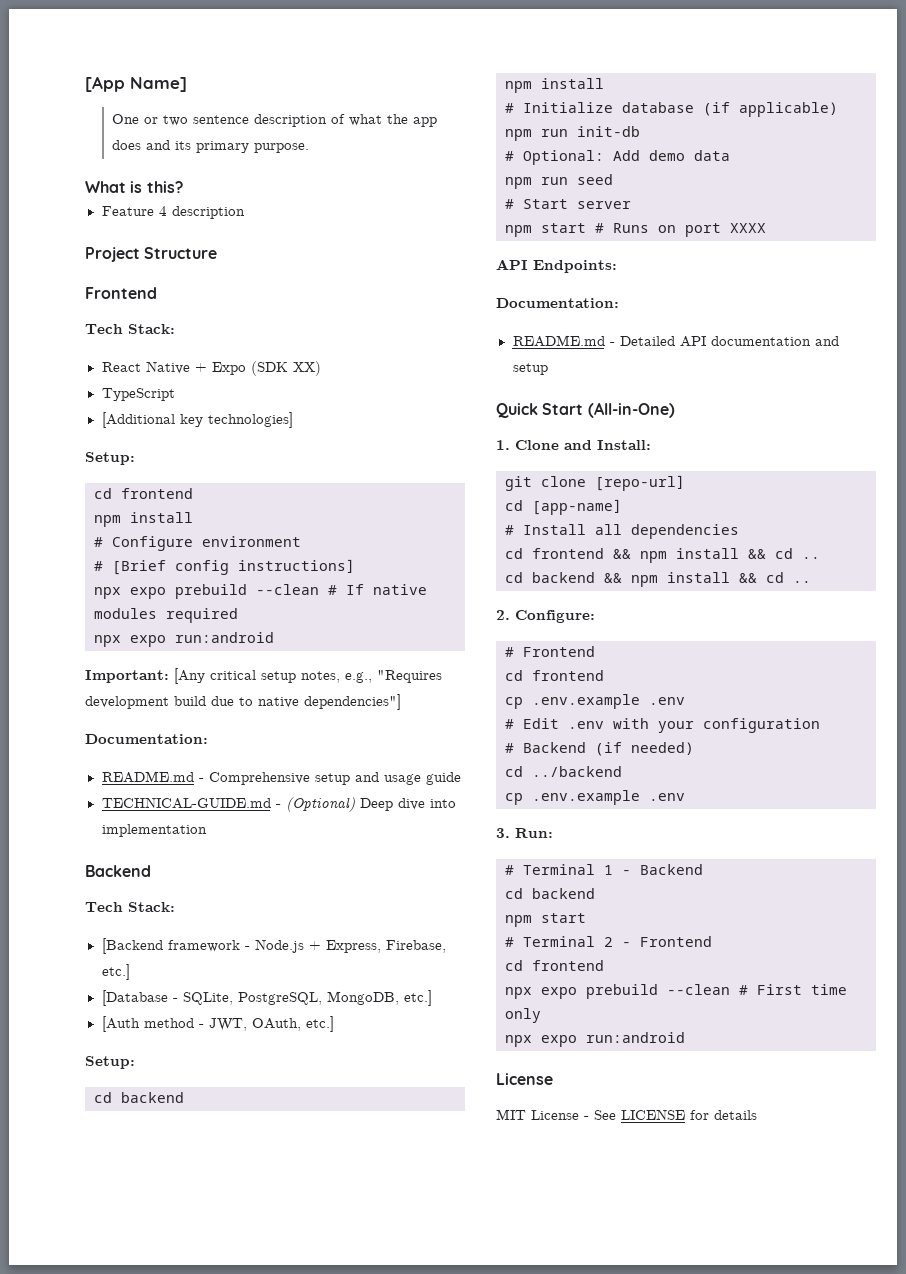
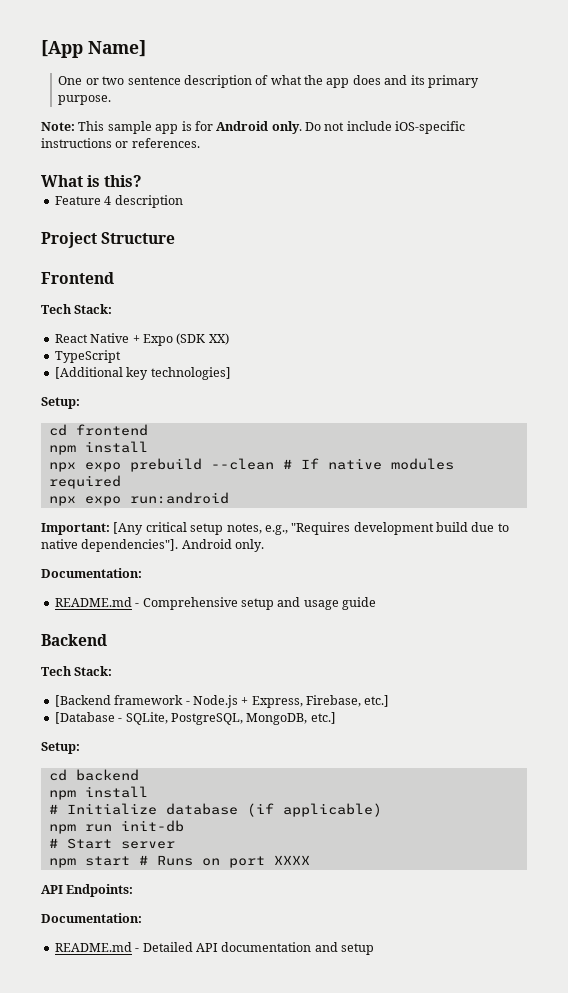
+ Note: This sample app is for Android only. Do not include iOS-specific instructions or references.
- # Configure environment
- # [Brief config instructions]
- Important: [Any critical setup notes, e.g., "Requires development build due to native dependencies"]
+ Important: [Any critical setup notes, e.g., "Requires development build due to native dependencies"]. Android only.
- TECHNICAL-GUIDE.md - (Optional) Deep dive into implementation
- [Auth method - JWT, OAuth, etc.]
- # Optional: Add demo data
- npm run seed
- Quick Start (All-in-One)
- 1. Clone and Install:
- git clone [repo-url]
- cd [app-name]
- # Install all dependencies
- cd frontend && npm install && cd ..
- cd backend && npm install && cd ..
- 2. Configure:
- # Frontend
- cd frontend
- cp .env.example .env
- # Edit .env with your configuration
- # Backend (if needed)
- cd ../backend
- cp .env.example .env
- 3. Run:
- # Terminal 1 - Backend
- cd backend
- npm start
- # Terminal 2 - Frontend
- cd frontend
- npx expo prebuild --clean # First time only
- npx expo run:android
- License
- MIT License - See LICENSE for details

